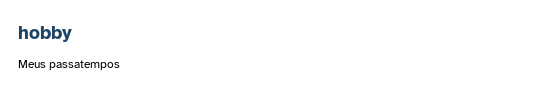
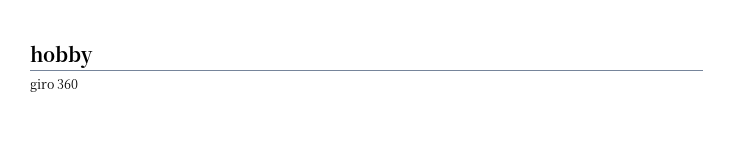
- Meus passatempos
+ giro 360

